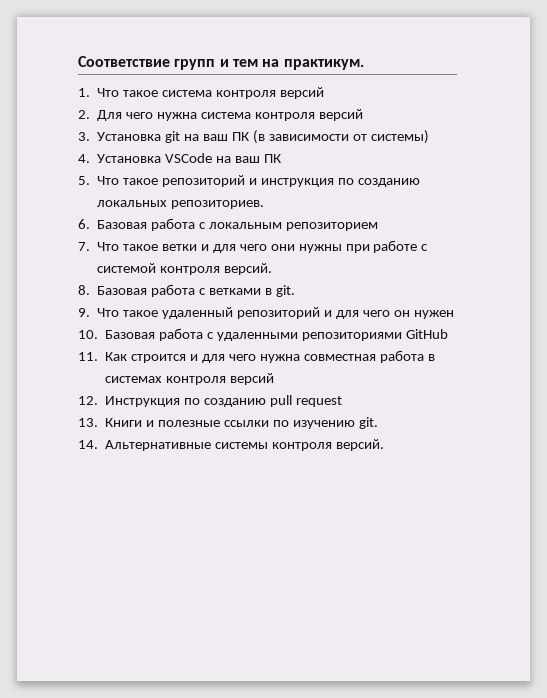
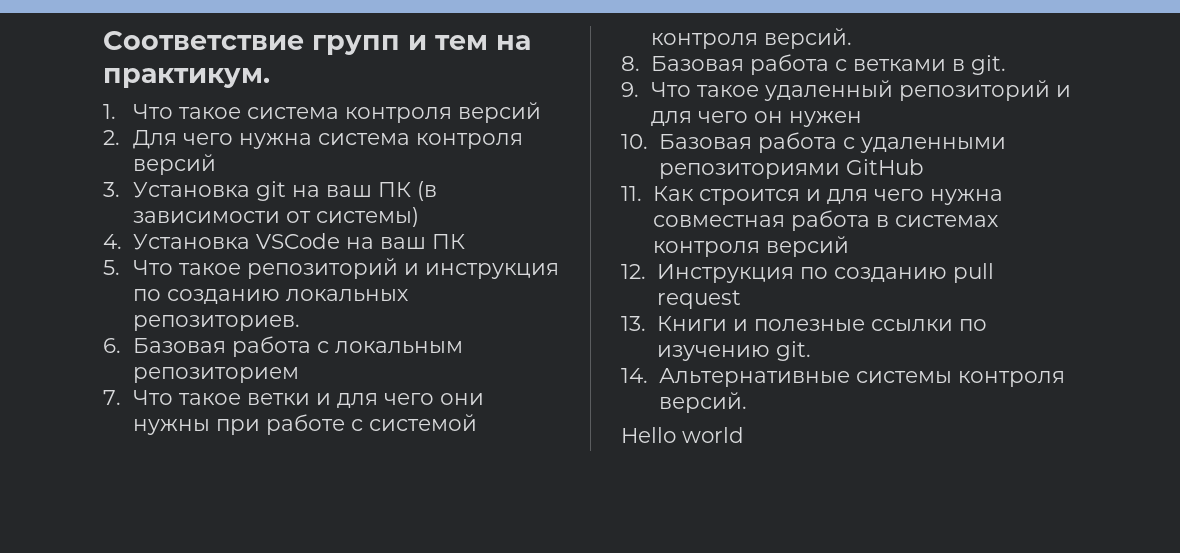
+ Hello world

